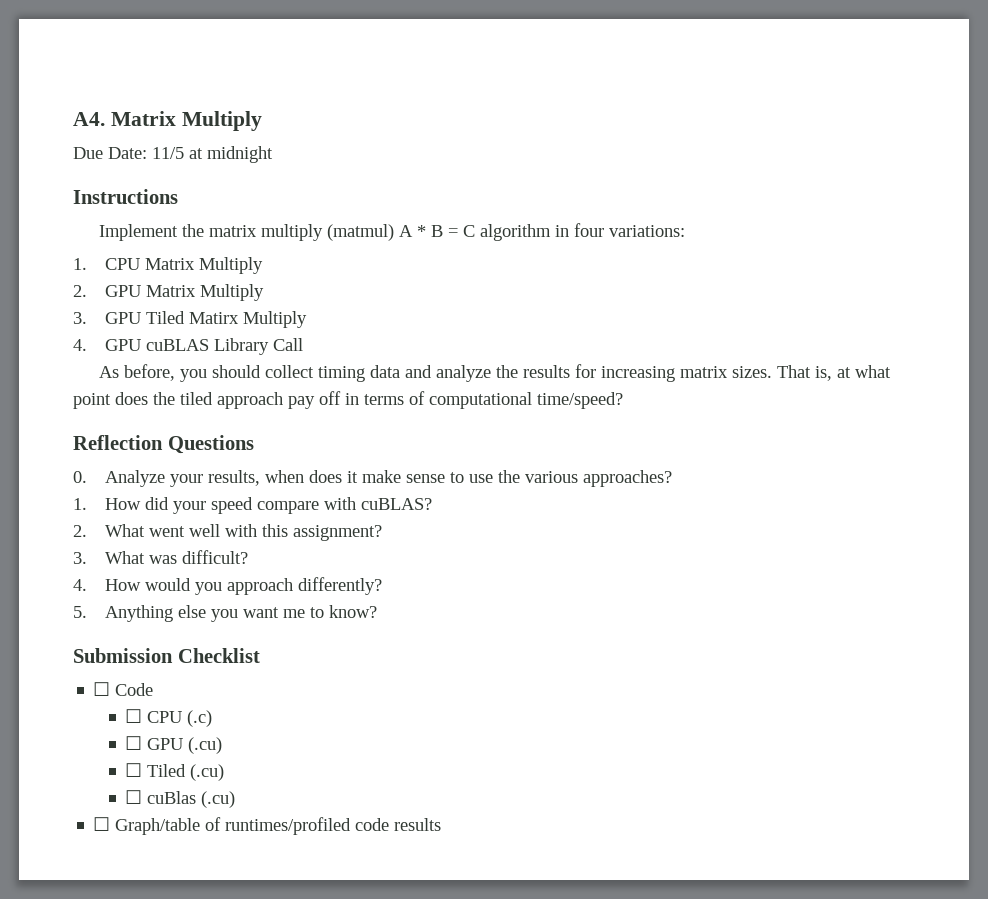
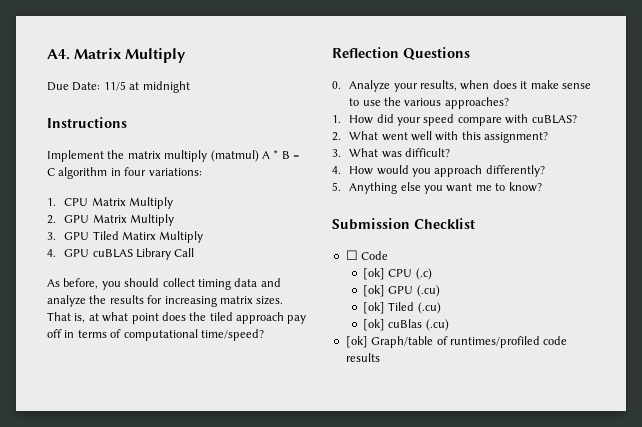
- ☐ CPU (.c)
+ [ok] CPU (.c)
- ☐ GPU (.cu)
+ [ok] GPU (.cu)
- ☐ Tiled (.cu)
+ [ok] Tiled (.cu)
- ☐ cuBlas (.cu)
+ [ok] cuBlas (.cu)
- ☐ Graph/table of runtimes/profiled code results
+ [ok] Graph/table of runtimes/profiled code results

